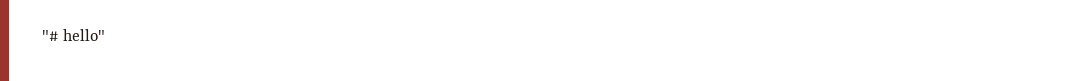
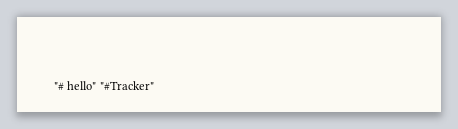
- "# hello"
+ "# hello" "#Tracker"

